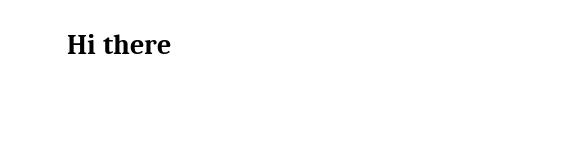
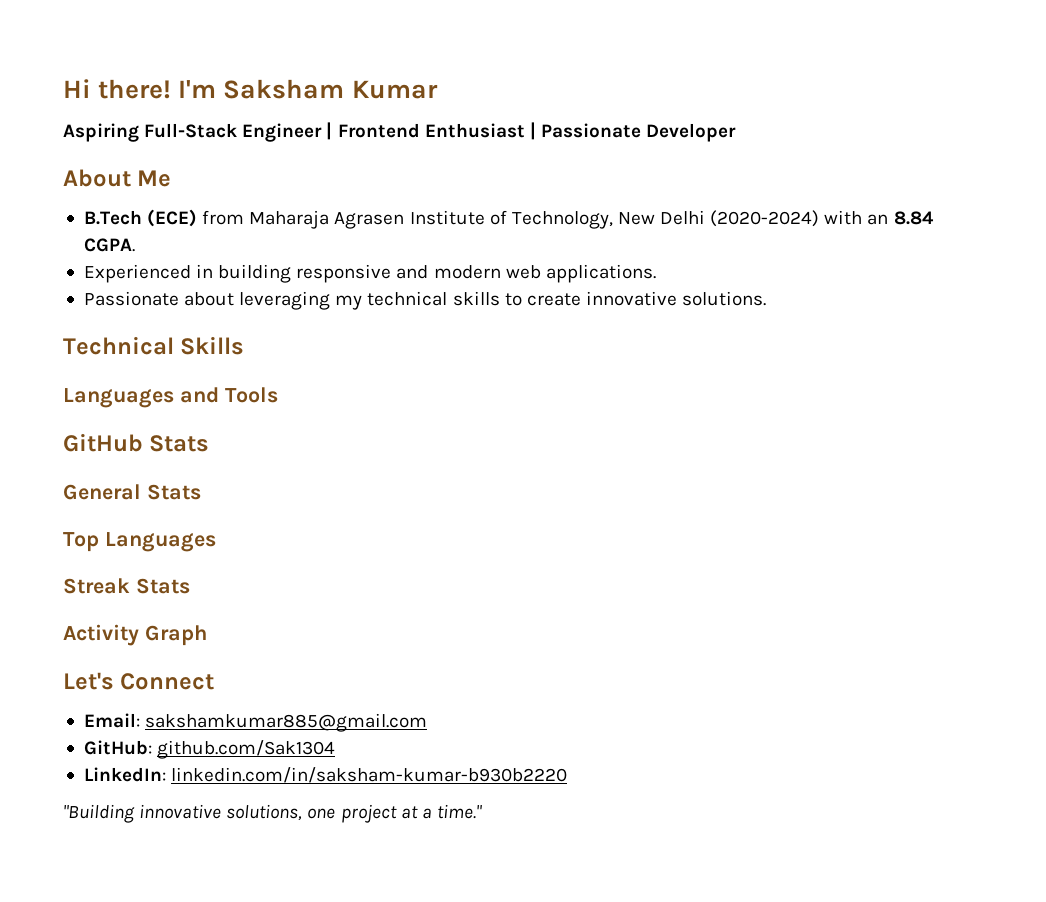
- Hi there
+ Hi there! I'm Saksham Kumar
+ Aspiring Full-Stack Engineer | Frontend Enthusiast | Passionate Developer
+ About Me
+ B.Tech (ECE) from Maharaja Agrasen Institute of Technology, New Delhi (2020-2024) with an 8.84 CGPA.
+ Experienced in building responsive and modern web applications.
+ Passionate about leveraging my technical skills to create innovative solutions.
+ Technical Skills
+ Languages and Tools
+ GitHub Stats
+ General Stats
+ Top Languages
+ Streak Stats
+ Activity Graph
+ Let's Connect
+ Email: sakshamkumar885@gmail.com
+ GitHub: github.com/Sak1304
+ LinkedIn: linkedin.com/in/saksham-kumar-b930b2220
+ "Building innovative solutions, one project at a time."

